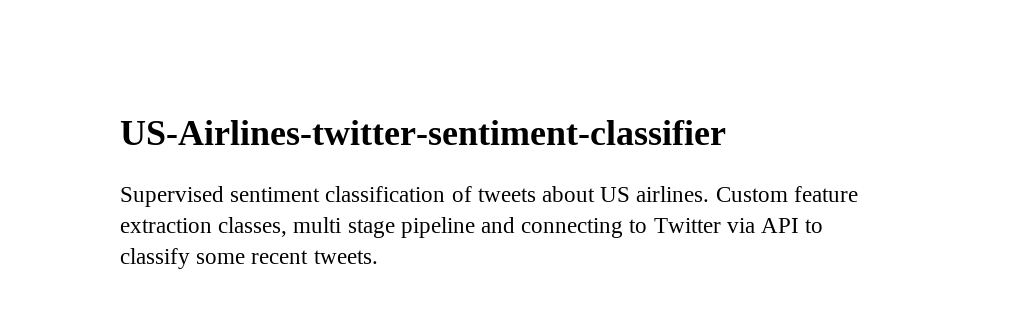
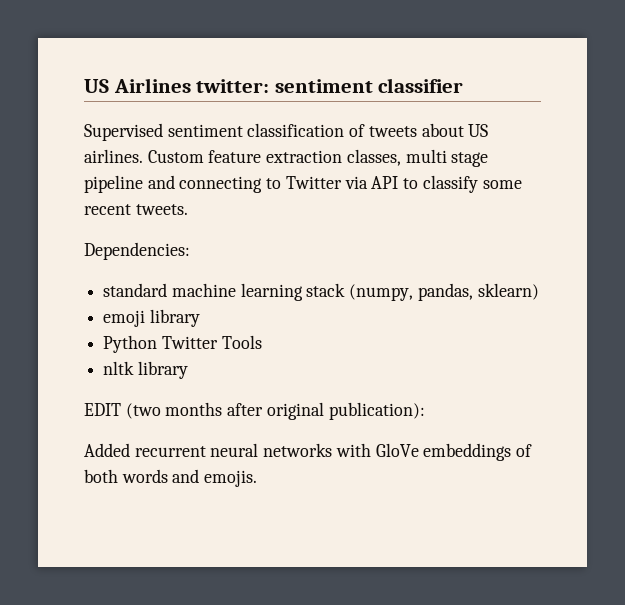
- US-Airlines-twitter-sentiment-classifier
+ US Airlines twitter: sentiment classifier
+ Dependencies:
+ standard machine learning stack (numpy, pandas, sklearn)
+ emoji library
+ Python Twitter Tools
+ nltk library
+ EDIT (two months after original publication):
+ Added recurrent neural networks with GloVe embeddings of both words and emojis.

